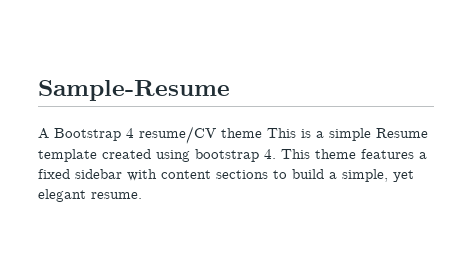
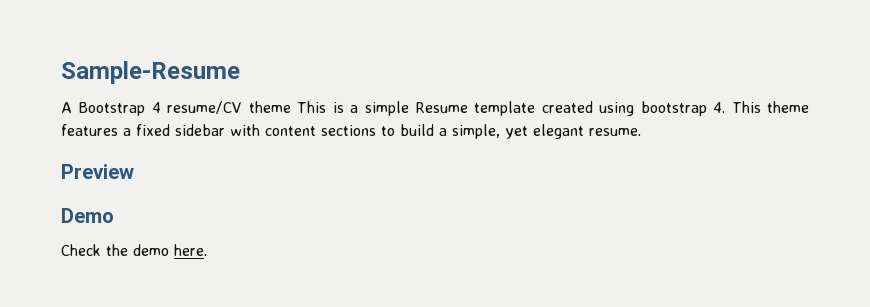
+ Preview
+ Demo
+ Check the demo here.

